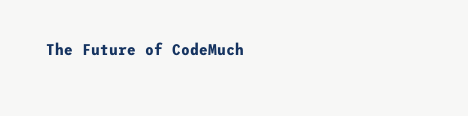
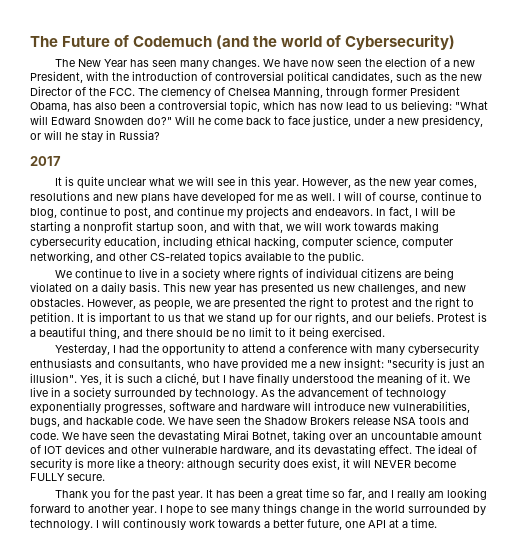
- The Future of CodeMuch
+ The Future of Codemuch (and the world of Cybersecurity)
+ The New Year has seen many changes. We have now seen the election of a new President, with the introduction of controversial political candidates, such as the new Director of the FCC. The clemency of Chelsea Manning, through former President Obama, has also been a controversial topic, which has now lead to us believing: "What will Edward Snowden do?" Will he come back to face justice, under a new presidency, or will he stay in Russia?
+ 2017
+ It is quite unclear what we will see in this year. However, as the new year comes, resolutions and new plans have developed for me as well. I will of course, continue to blog, continue to post, and continue my projects and endeavors. In fact, I will be starting a nonprofit startup soon, and with that, we will work towards making cybersecurity education, including ethical hacking, computer science, computer networking, and other CS-related topics available to the public.
+ We continue to live in a society where rights of individual citizens are being violated on a daily basis. This new year has presented us new challenges, and new obstacles. However, as people, we are presented the right to protest and the right to petition. It is important to us that we stand up for our rights, and our beliefs. Protest is a beautiful thing, and there should be no limit to it being exercised.
+ Yesterday, I had the opportunity to attend a conference with many cybersecurity enthusiasts and consultants, who have provided me a new insight: "security is just an illusion". Yes, it is such a cliché, but I have finally understood the meaning of it. We live in a society surrounded by technology. As the advancement of technology exponentially progresses, software and hardware will introduce new vulnerabilities, bugs, and hackable code. We have seen the Shadow Brokers release NSA tools and code. We have seen the devastating Mirai Botnet, taking over an uncountable amount of IOT devices and other vulnerable hardware, and its devastating effect. The ideal of security is more like a theory: although security does exist, it will NEVER become FULLY secure.
+ Thank you for the past year. It has been a great time so far, and I really am looking forward to another year. I hope to see many things change in the world surrounded by technology. I will continously work towards a better future, one API at a time.

